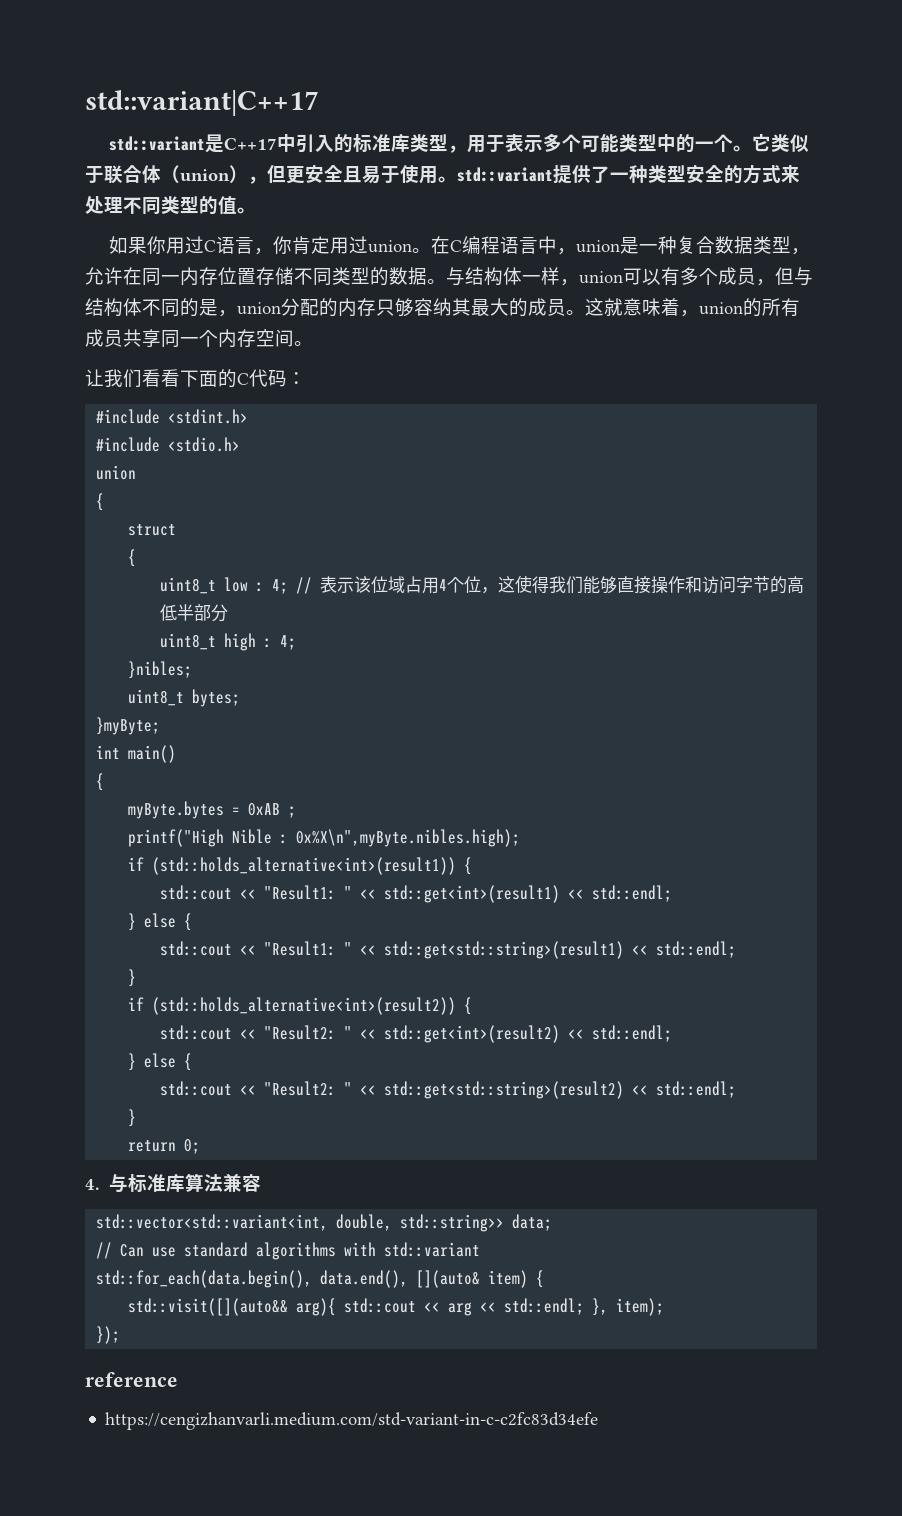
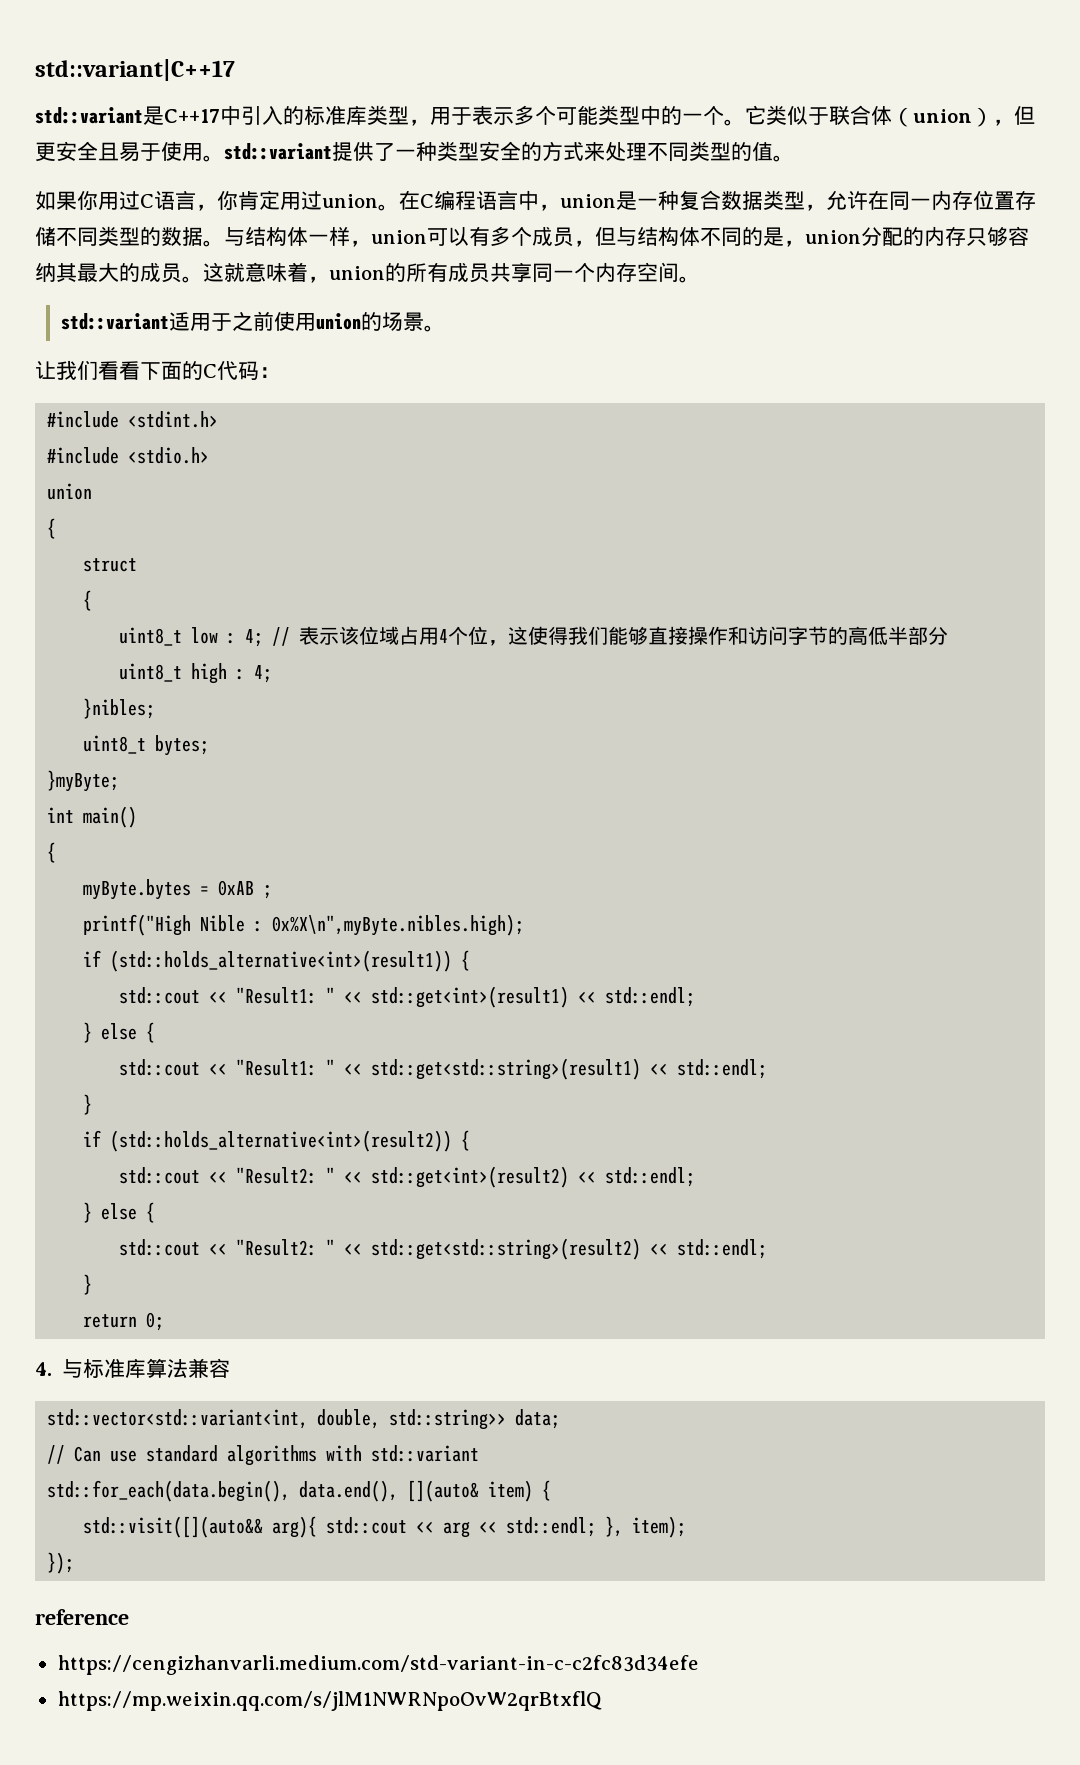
+ std::variant适用于之前使用union的场景。
+ https://mp.weixin.qq.com/s/jlM1NWRNpoOvW2qrBtxflQ

